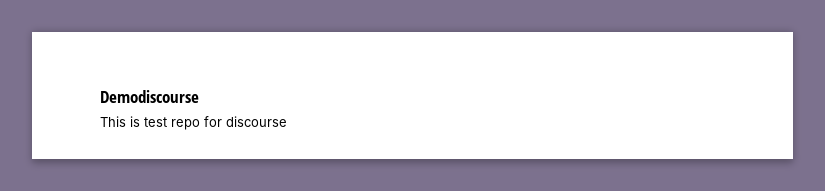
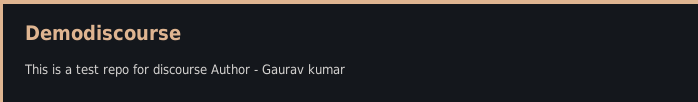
- This is test repo for discourse
+ This is a test repo for discourse Author - Gaurav kumar

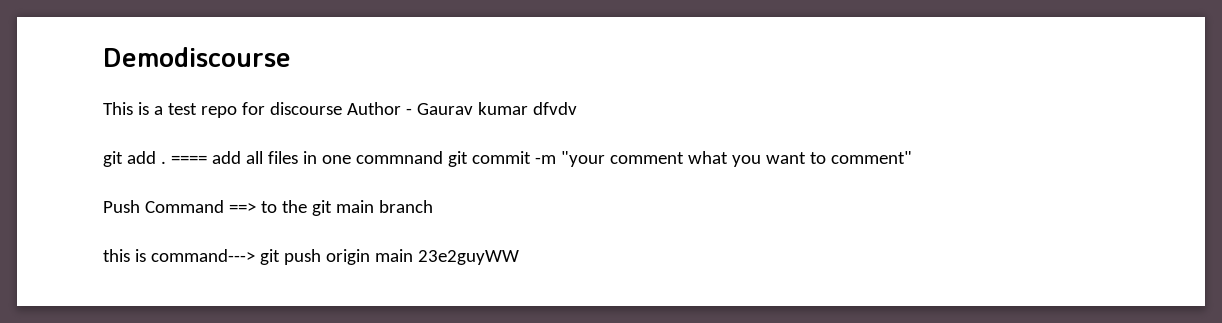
- This is a test repo for discourse Author - Gaurav kumar
+ This is a test repo for discourse Author - Gaurav kumar dfvdv
+ git add . ==== add all files in one commnand git commit -m "your comment what you want to comment"
+ Push Command ==> to the git main branch
+ this is command---> git push origin main 23e2guyWW

